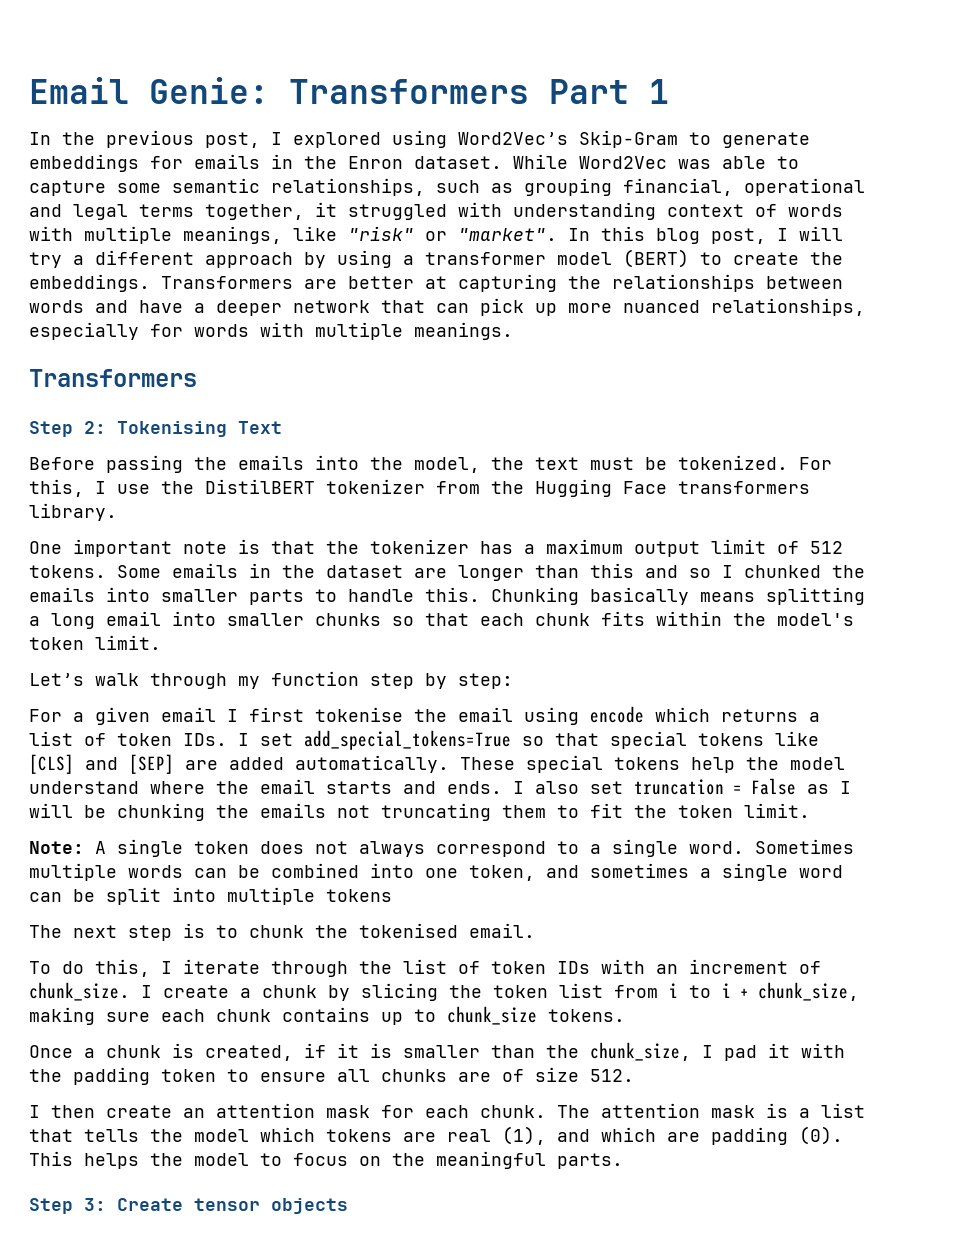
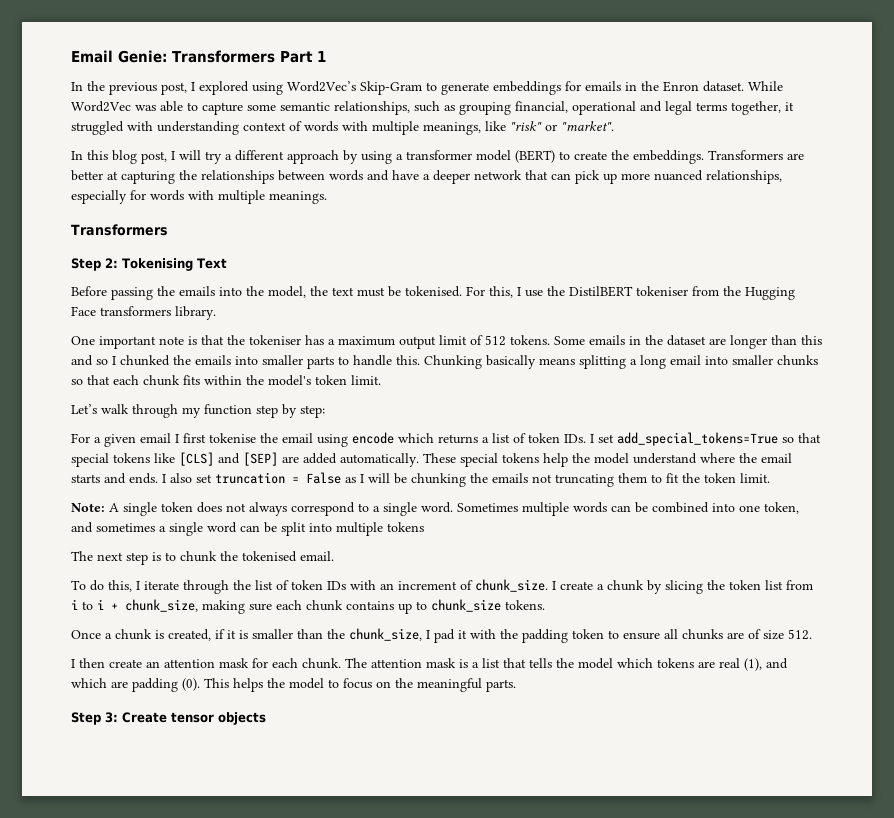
- While Word2Vec was able to capture some semantic relationships, such as grouping financial, operational and legal terms together, it struggled with understanding context of words with multiple meanings, like "risk" or "market". In this blog post, I will try a different approach by using a transformer model (BERT) to create the embeddings.
+ While Word2Vec was able to capture some semantic relationships, such as grouping financial, operational and legal terms together, it struggled with understanding context of words with multiple meanings, like "risk" or "market".
+ In this blog post, I will try a different approach by using a transformer model (BERT) to create the embeddings.
- Before passing the emails into the model, the text must be tokenized.
+ Before passing the emails into the model, the text must be tokenised.
- For this, I use the DistilBERT tokenizer from the Hugging Face transformers library.
+ For this, I use the DistilBERT tokeniser from the Hugging Face transformers library.
- One important note is that the tokenizer has a maximum output limit of 512 tokens.
+ One important note is that the tokeniser has a maximum output limit of 512 tokens.

